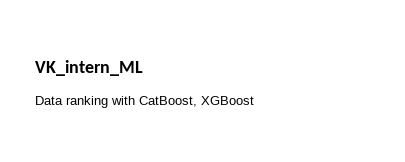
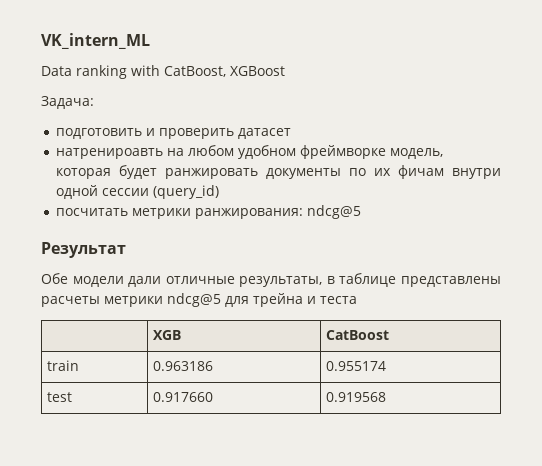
+ Задача:
+ подготовить и проверить датасет
+ натренироавть на любом удобном фреймворке модель, которая будет ранжировать документы по их фичам внутри одной сессии (query_id)
+ посчитать метрики ранжирования: ndcg@5
+ Результат
+ Обе модели дали отличные результаты, в таблице представлены расчеты метрики ndcg@5 для трейна и теста
+ | XGB | CatBoost
+ train | 0.963186 | 0.955174
+ test | 0.917660 | 0.919568

